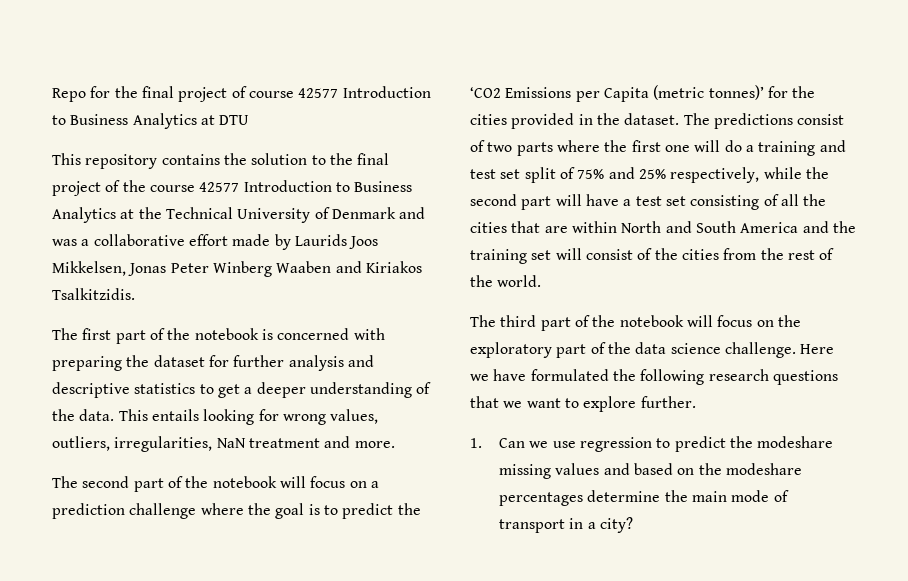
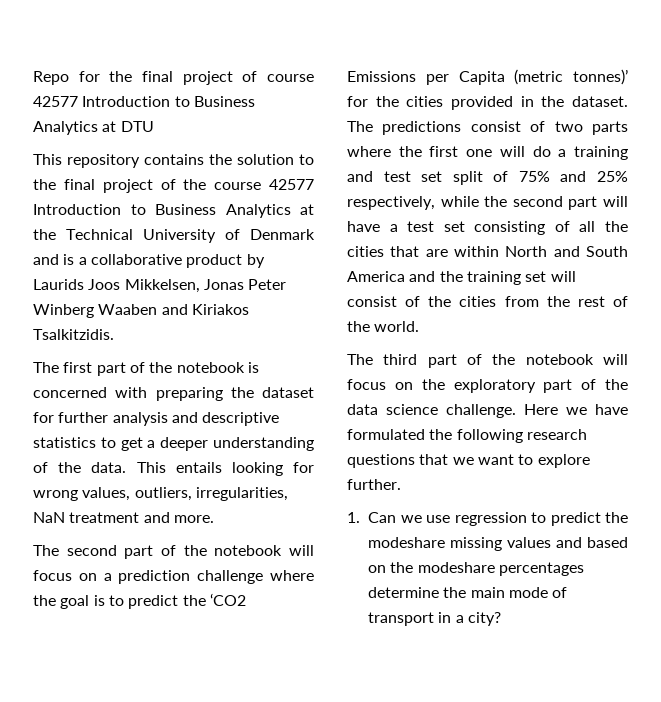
- This repository contains the solution to the final project of the course 42577 Introduction to Business Analytics at the Technical University of Denmark and was a collaborative effort made by Laurids Joos Mikkelsen, Jonas Peter Winberg Waaben and Kiriakos Tsalkitzidis.
+ This repository contains the solution to the final project of the course 42577 Introduction to Business Analytics at the Technical University of Denmark and is a collaborative product by Laurids Joos Mikkelsen, Jonas Peter Winberg Waaben and Kiriakos Tsalkitzidis.

